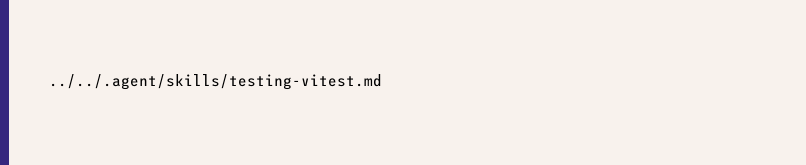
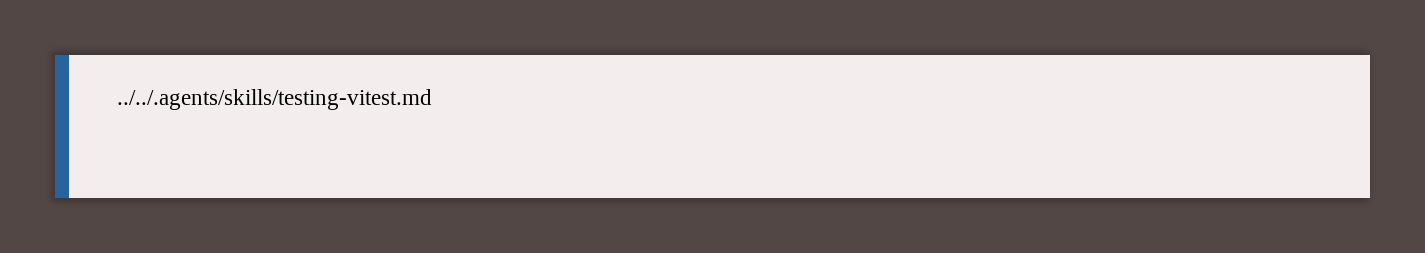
- ../../.agent/skills/testing-vitest.md
+ ../../.agents/skills/testing-vitest.md

